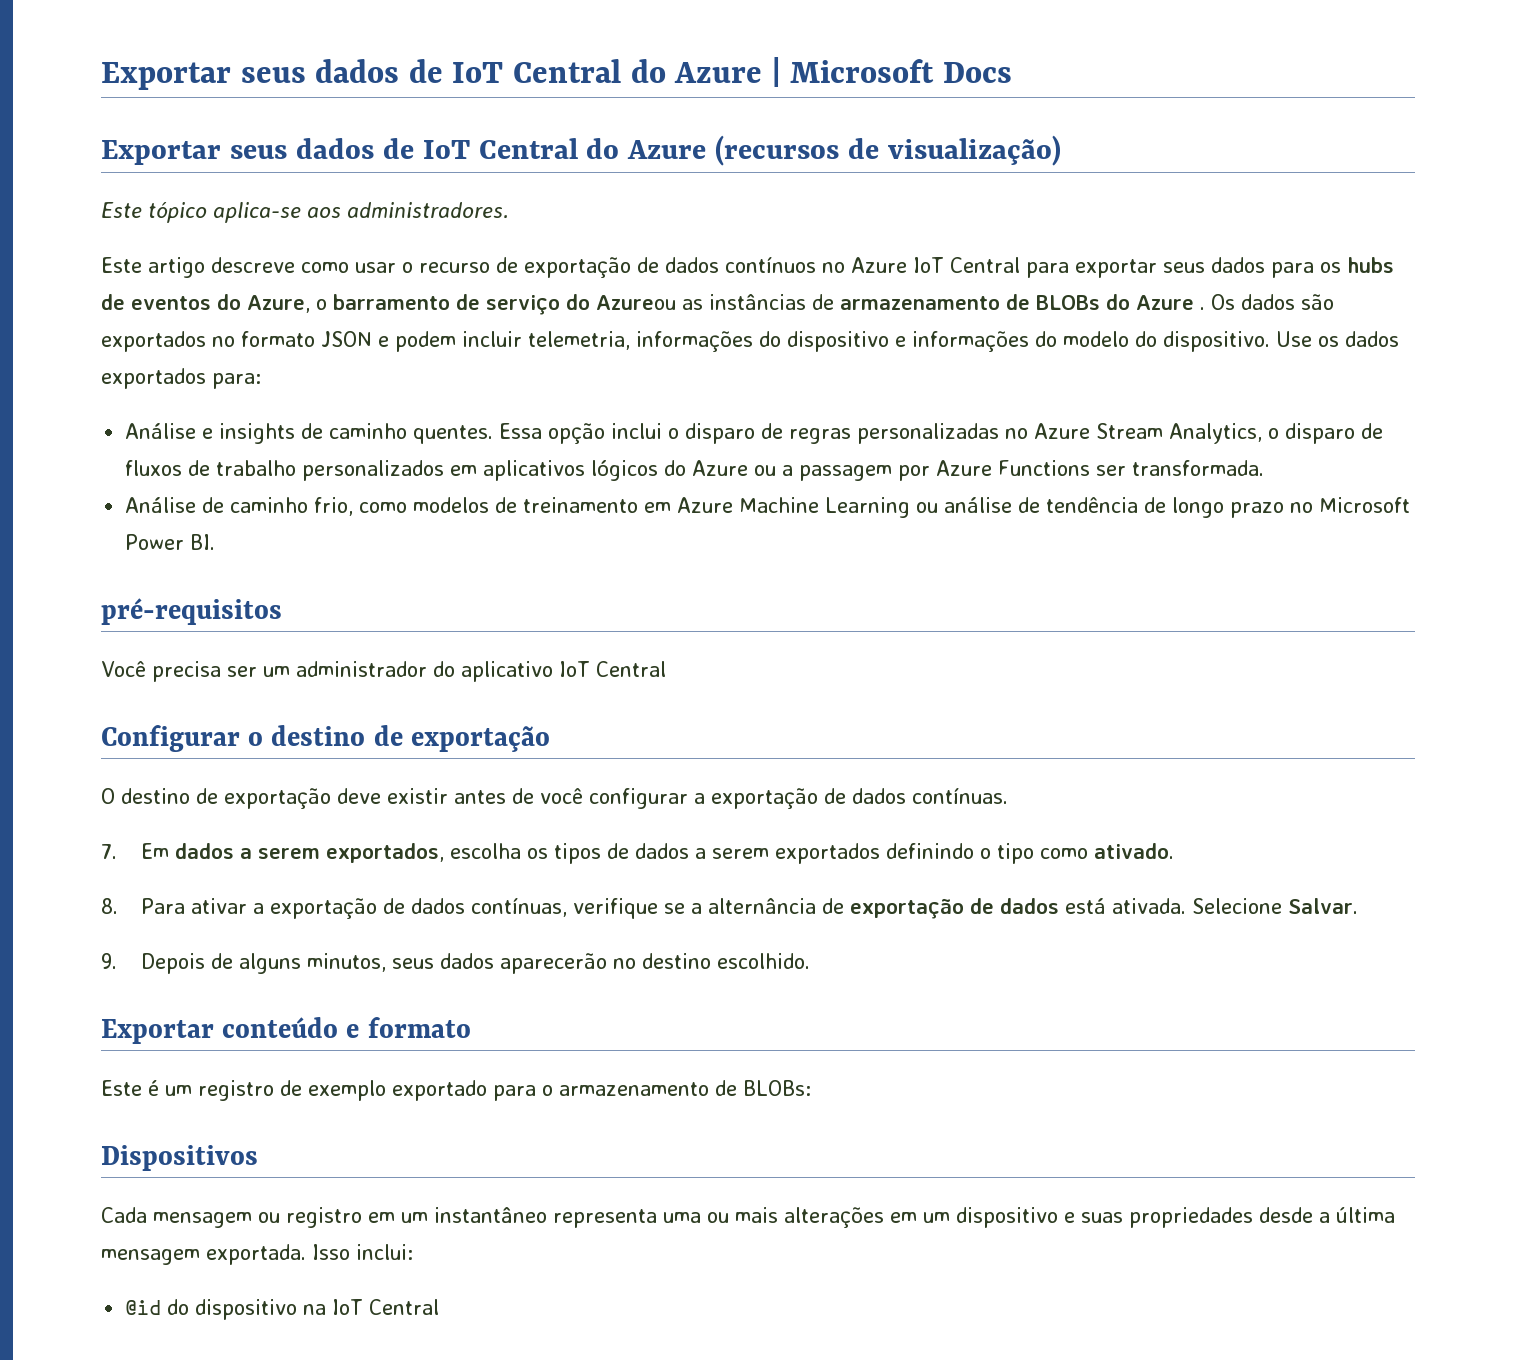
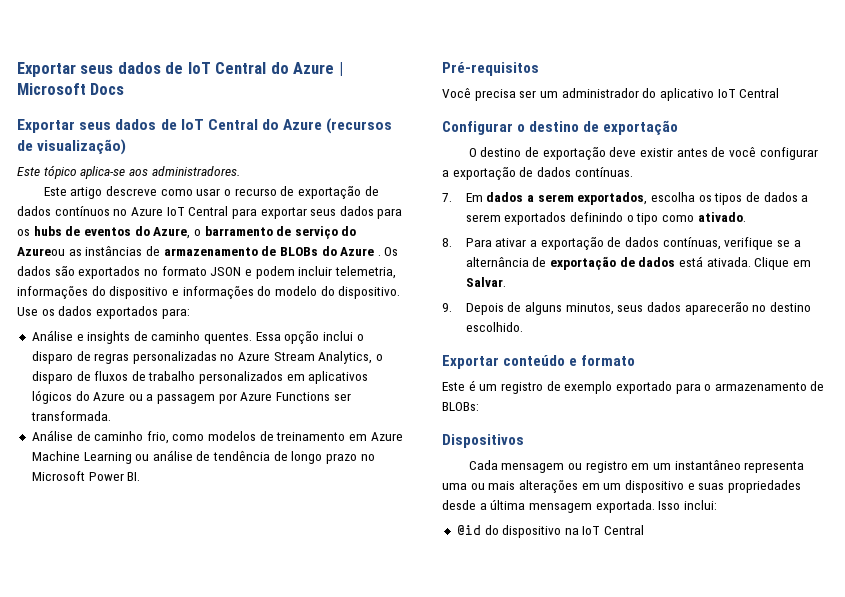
- pré-requisitos
+ Pré-requisitos
- Selecione Salvar.
+ Clique em Salvar.

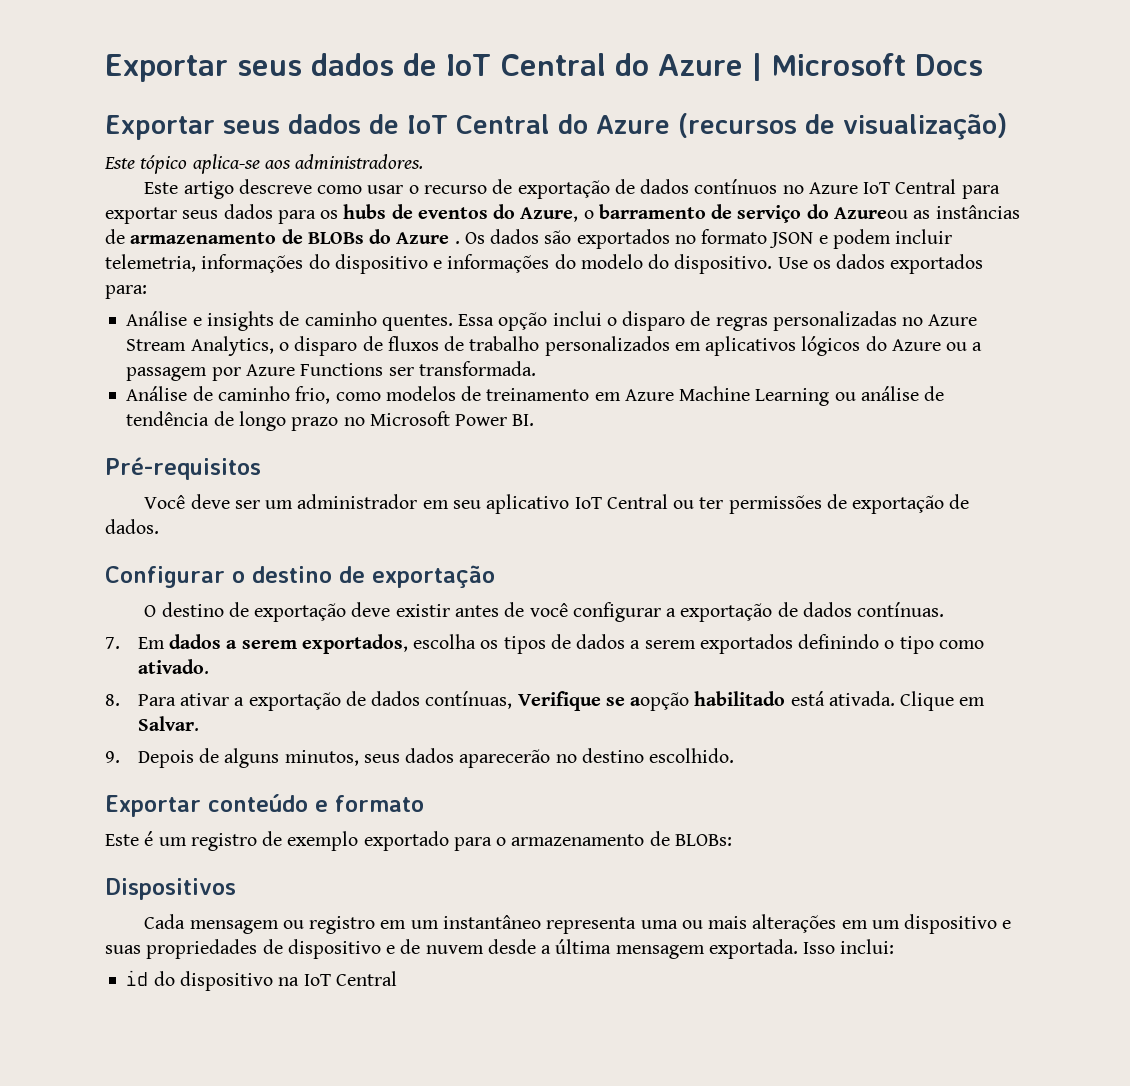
- Você precisa ser um administrador do aplicativo IoT Central
+ Você deve ser um administrador em seu aplicativo IoT Central ou ter permissões de exportação de dados.
- 8. Para ativar a exportação de dados contínuas, verifique se a alternância de exportação de dados está ativada.
+ 8. Para ativar a exportação de dados contínuas, Verifique se aopção habilitado está ativada.
- Cada mensagem ou registro em um instantâneo representa uma ou mais alterações em um dispositivo e suas propriedades desde a última mensagem exportada.
+ Cada mensagem ou registro em um instantâneo representa uma ou mais alterações em um dispositivo e suas propriedades de dispositivo e de nuvem desde a última mensagem exportada.
- @id do dispositivo na IoT Central
+ id do dispositivo na IoT Central

